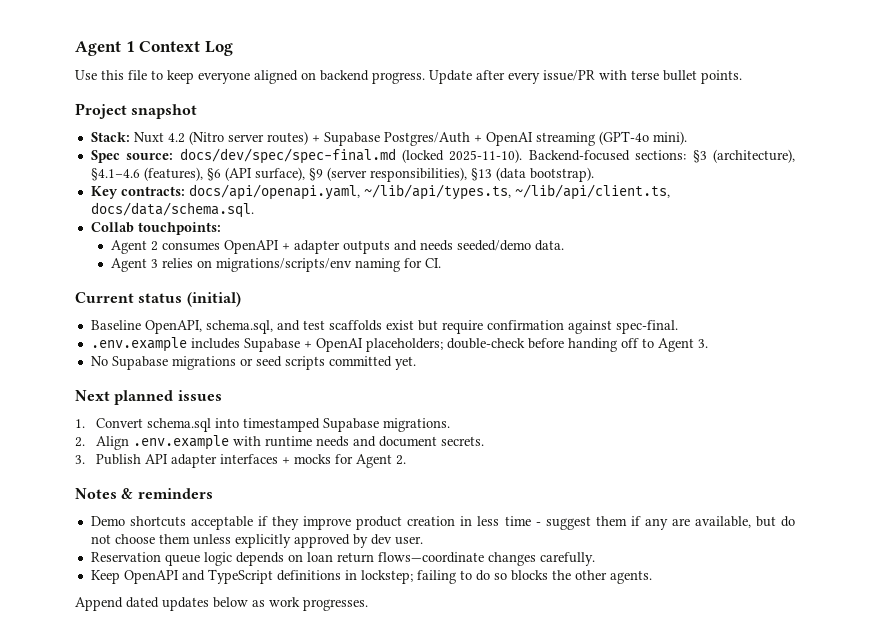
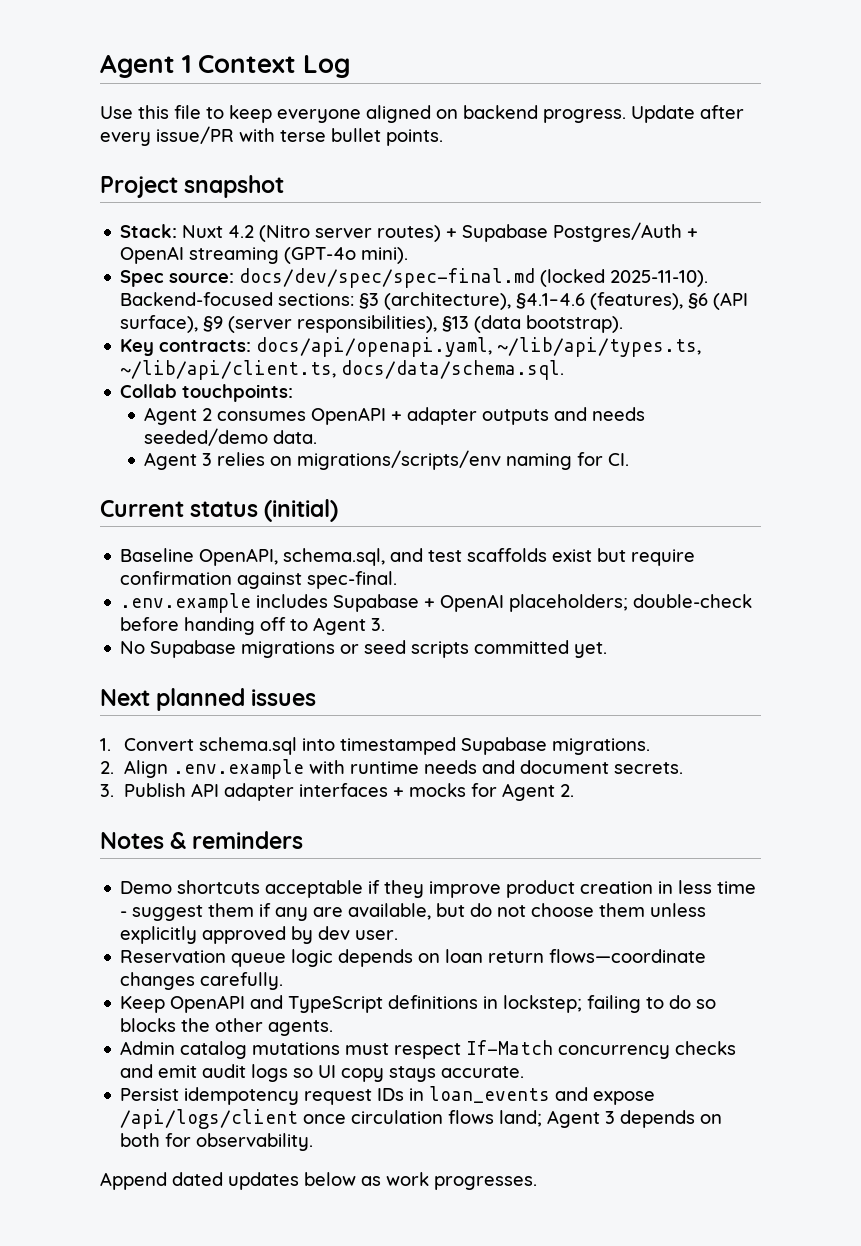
+ Admin catalog mutations must respect If-Match concurrency checks and emit audit logs so UI copy stays accurate.
+ Persist idempotency request IDs in loan_events and expose /api/logs/client once circulation flows land; Agent 3 depends on both for observability.

